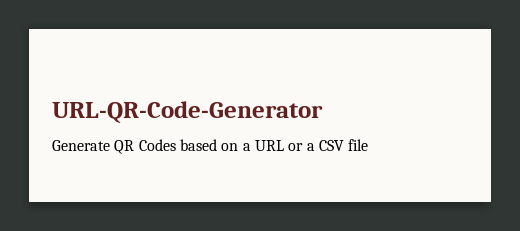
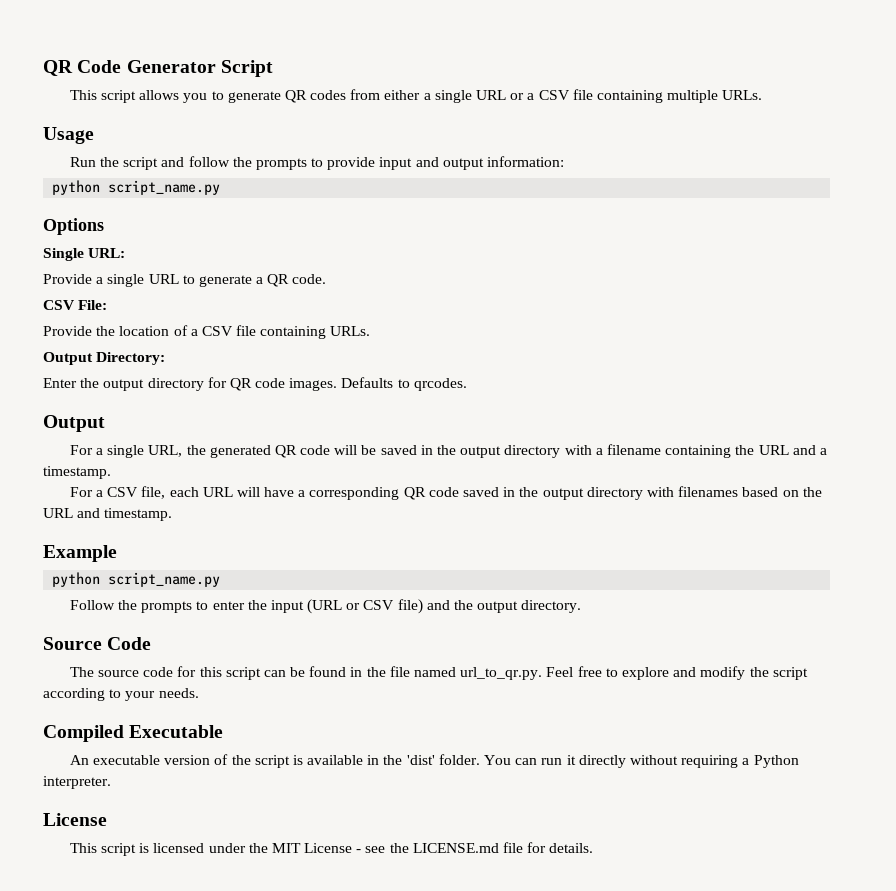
- URL-QR-Code-Generator
- Generate QR Codes based on a URL or a CSV file
+ QR Code Generator Script
+ This script allows you to generate QR codes from either a single URL or a CSV file containing multiple URLs.
+ Usage
+ Run the script and follow the prompts to provide input and output information:
+ python script_name.py
+ Options
+ Single URL:
+ Provide a single URL to generate a QR code.
+ CSV File:
+ Provide the location of a CSV file containing URLs.
+ Output Directory:
+ Enter the output directory for QR code images. Defaults to qrcodes.
+ Output
+ For a single URL, the generated QR code will be saved in the output directory with a filename containing the URL and a timestamp.
+ For a CSV file, each URL will have a corresponding QR code saved in the output directory with filenames based on the URL and timestamp.
+ Example
+ python script_name.py
+ Follow the prompts to enter the input (URL or CSV file) and the output directory.
+ Source Code
+ The source code for this script can be found in the file named url_to_qr.py. Feel free to explore and modify the script according to your needs.
+ Compiled Executable
+ An executable version of the script is available in the 'dist' folder. You can run it directly without requiring a Python interpreter.
+ License
+ This script is licensed under the MIT License - see the LICENSE.md file for details.

